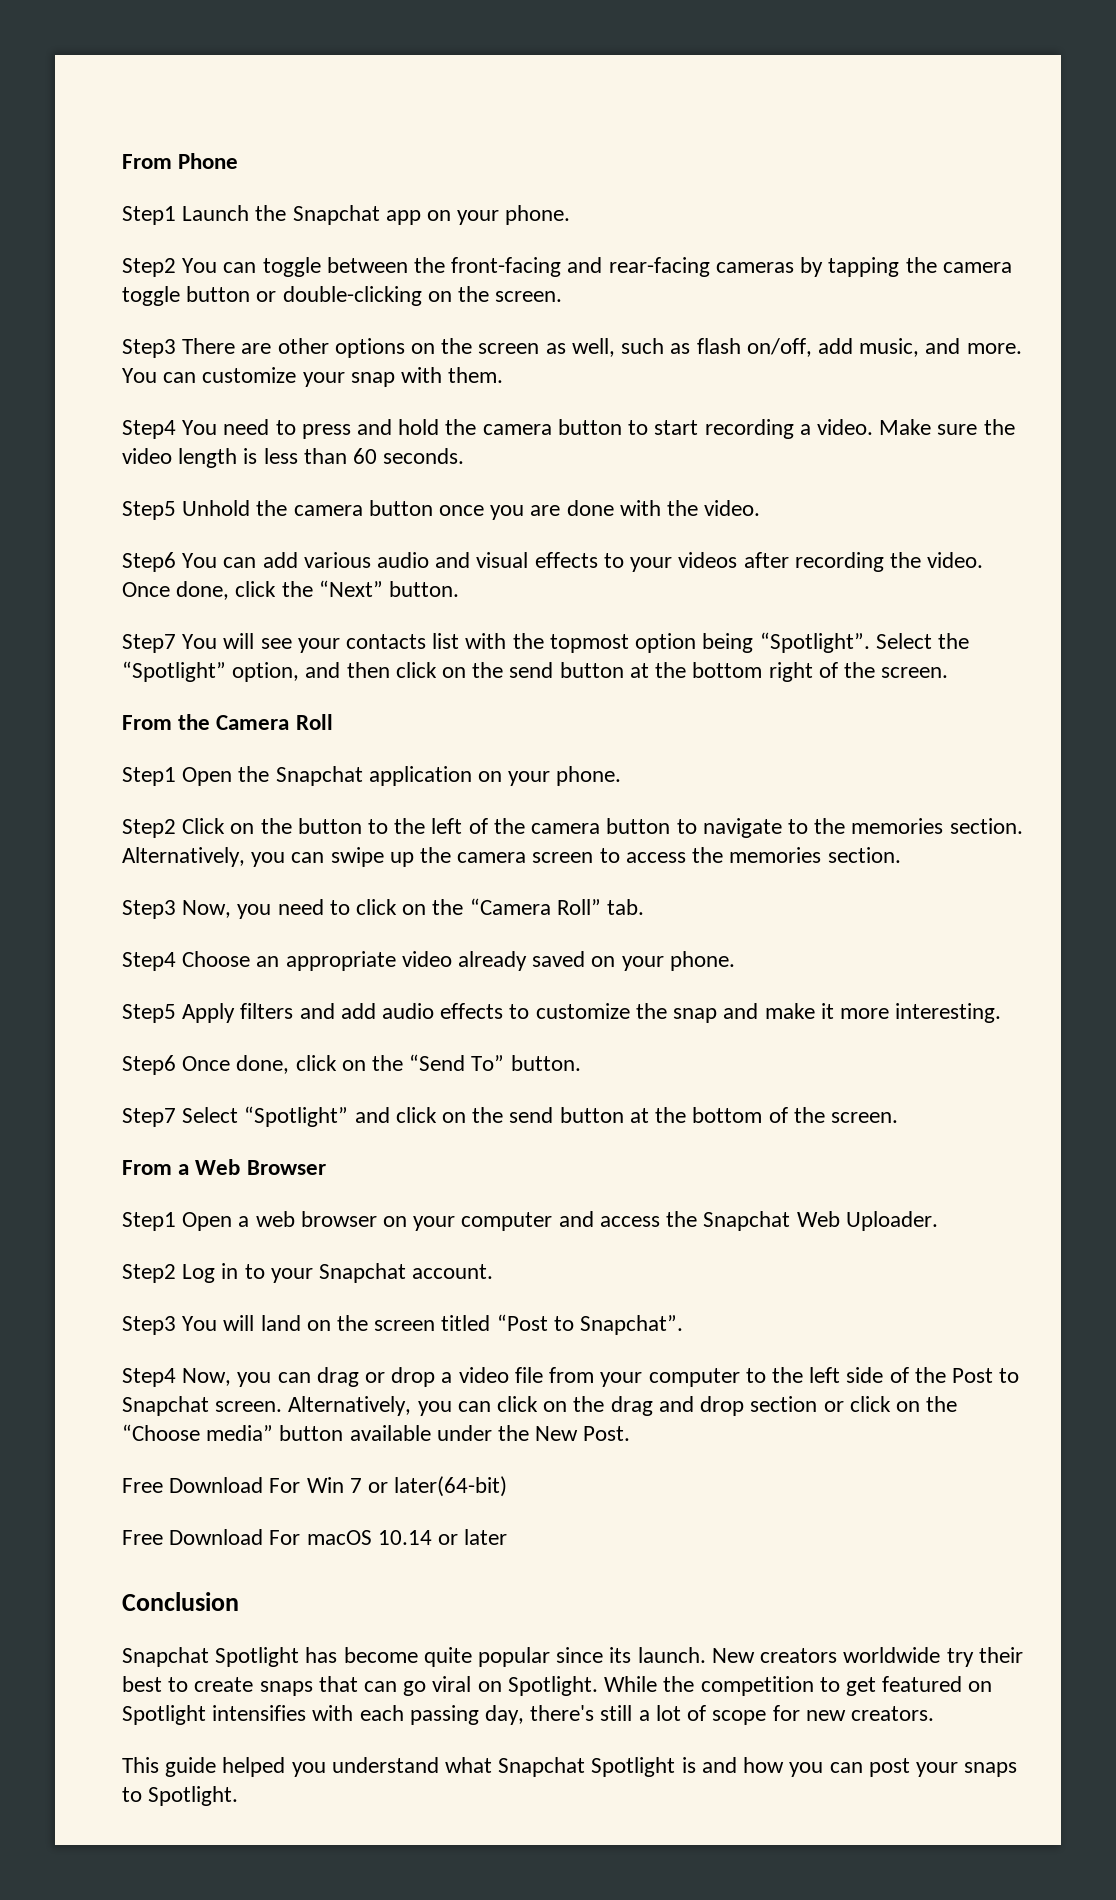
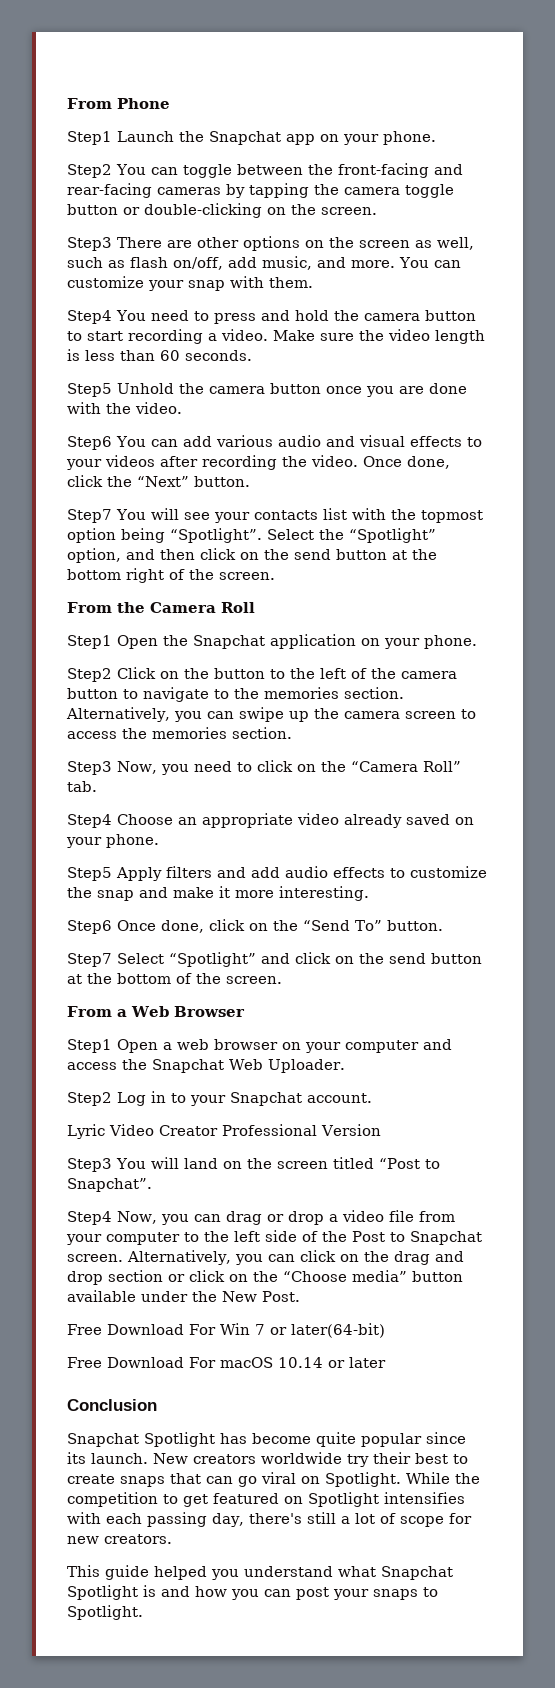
+ Lyric Video Creator Professional Version

